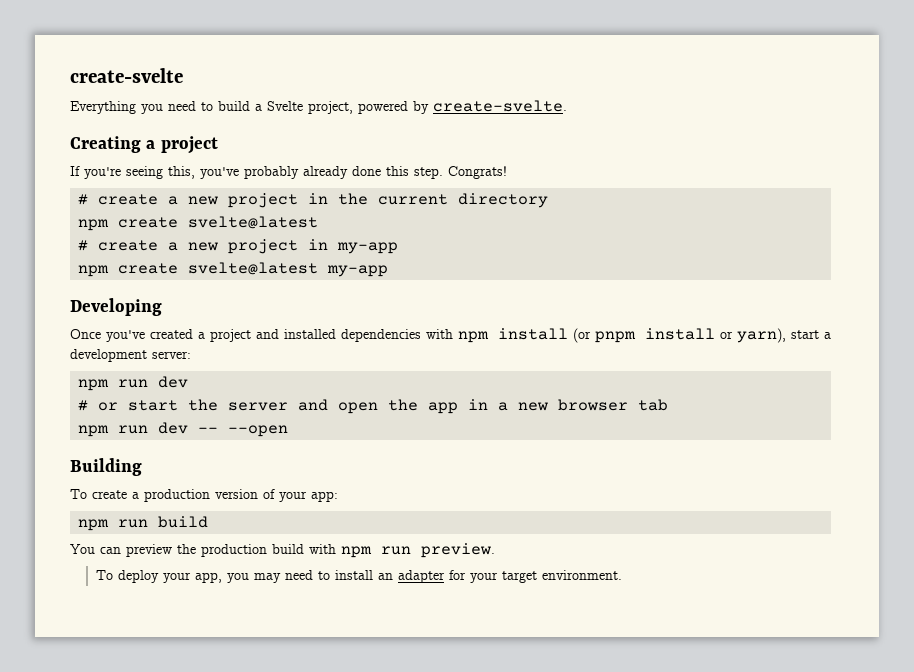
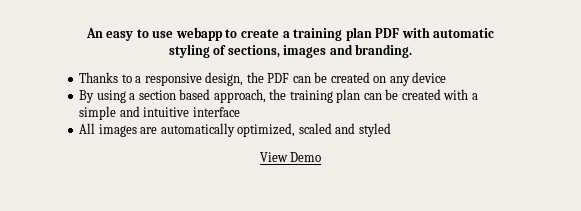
- create-svelte
- Everything you need to build a Svelte project, powered by create-svelte.
- Creating a project
- If you're seeing this, you've probably already done this step. Congrats!
- # create a new project in the current directory
- npm create svelte@latest
- # create a new project in my-app
- npm create svelte@latest my-app
- Developing
- Once you've created a project and installed dependencies with npm install (or pnpm install or yarn), start a development server:
- npm run dev
- # or start the server and open the app in a new browser tab
- npm run dev -- --open
- Building
- To create a production version of your app:
- npm run build
- You can preview the production build with npm run preview.
- To deploy your app, you may need to install an adapter for your target environment.
+ An easy to use webapp to create a training plan PDF with automatic styling of sections, images and branding.
+ Thanks to a responsive design, the PDF can be created on any device
+ By using a section based approach, the training plan can be created with a simple and intuitive interface
+ All images are automatically optimized, scaled and styled
+ View Demo

